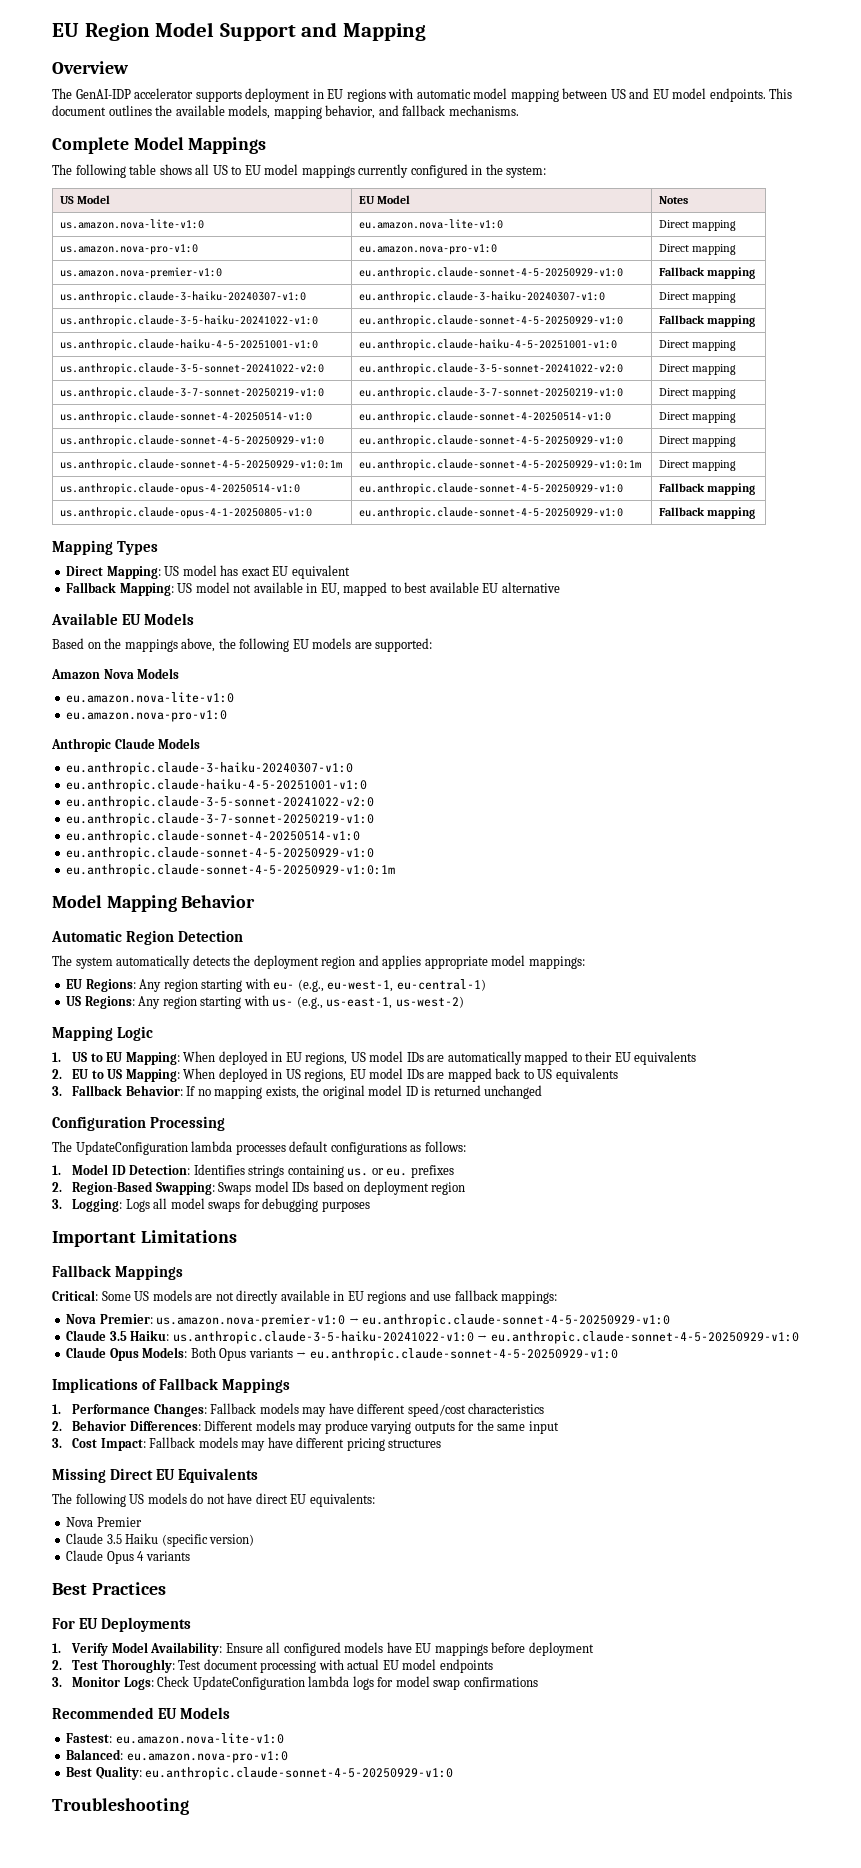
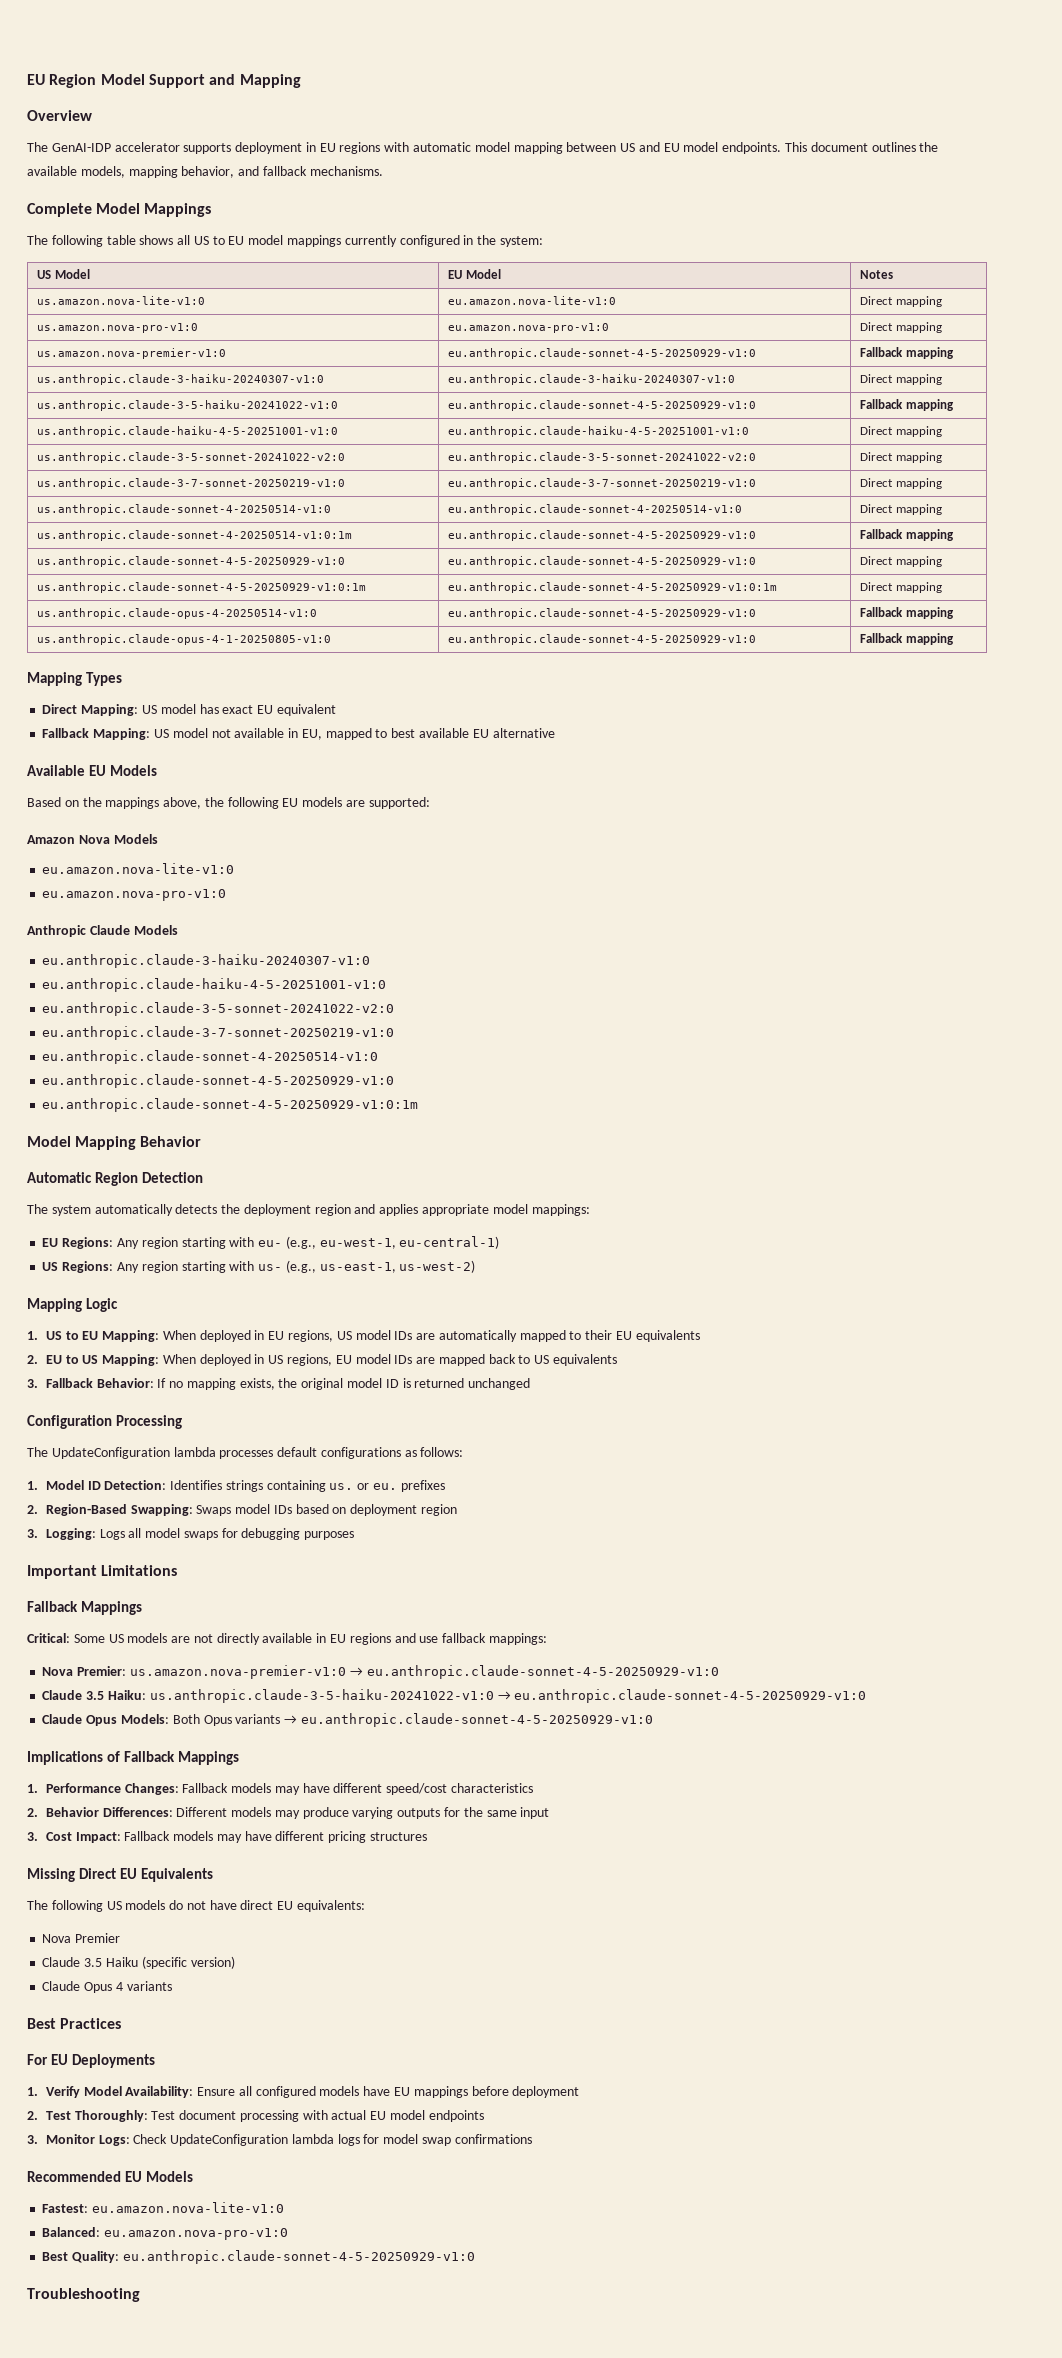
+ us.anthropic.claude-sonnet-4-20250514-v1:0:1m | eu.anthropic.claude-sonnet-4-5-20250929-v1:0 | Fallback mapping

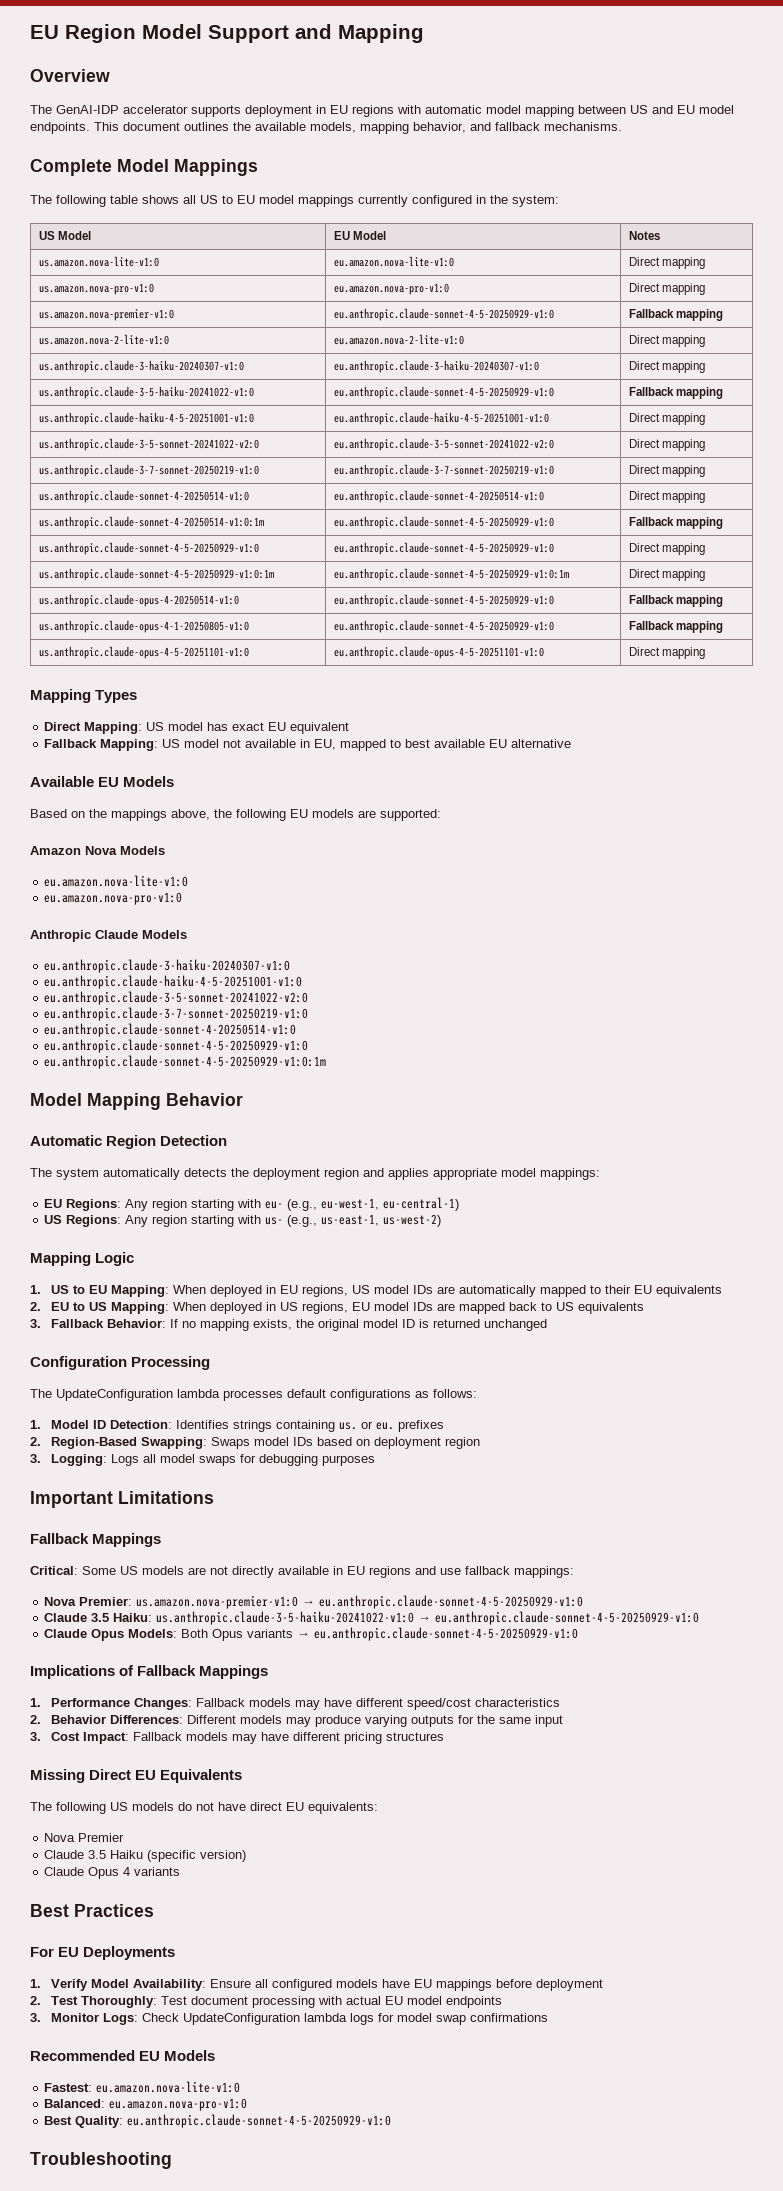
+ us.amazon.nova-2-lite-v1:0 | eu.amazon.nova-2-lite-v1:0 | Direct mapping
+ us.anthropic.claude-opus-4-5-20251101-v1:0 | eu.anthropic.claude-opus-4-5-20251101-v1:0 | Direct mapping

